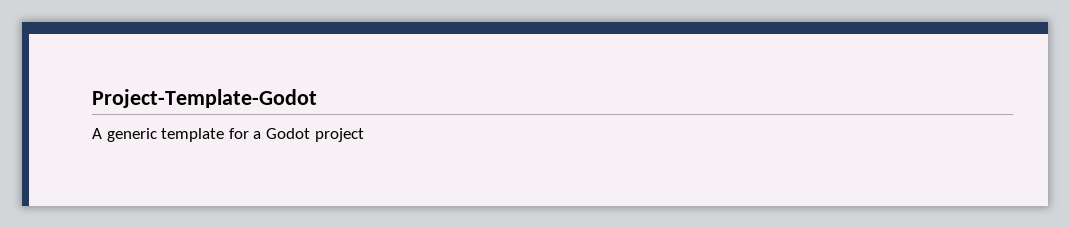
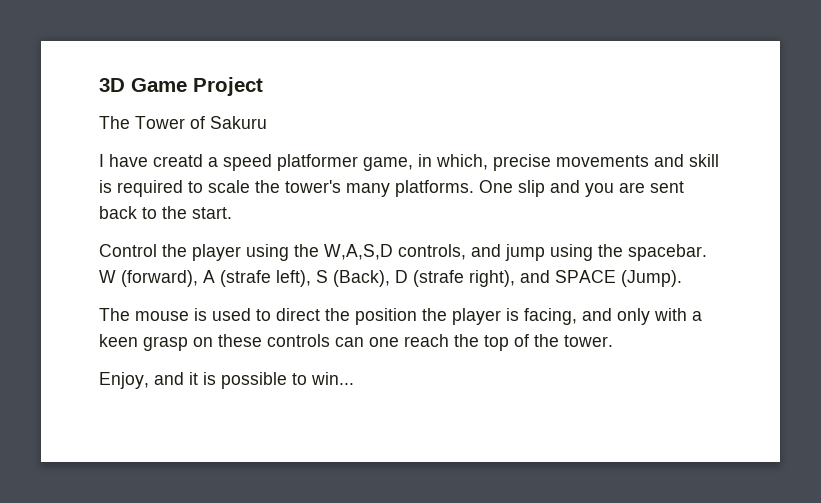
- Project-Template-Godot
- A generic template for a Godot project
+ 3D Game Project
+ The Tower of Sakuru
+ I have creatd a speed platformer game, in which, precise movements and skill is required to scale the tower's many platforms. One slip and you are sent back to the start.
+ Control the player using the W,A,S,D controls, and jump using the spacebar. W (forward), A (strafe left), S (Back), D (strafe right), and SPACE (Jump).
+ The mouse is used to direct the position the player is facing, and only with a keen grasp on these controls can one reach the top of the tower.
+ Enjoy, and it is possible to win...

